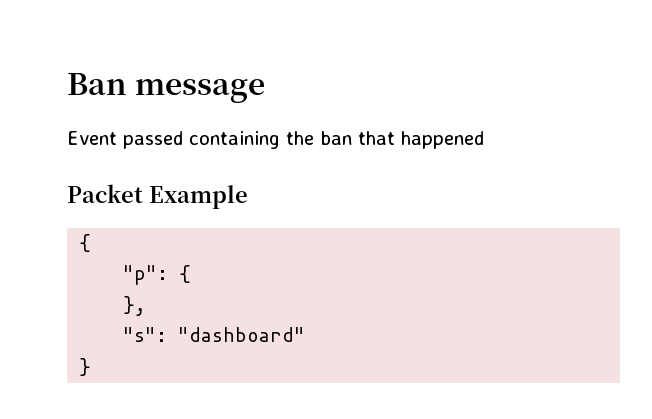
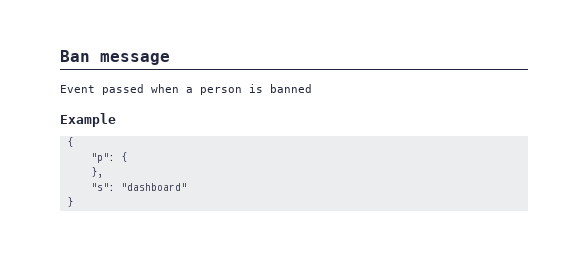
- Event passed containing the ban that happened
- Packet Example
+ Event passed when a person is banned
+ Example

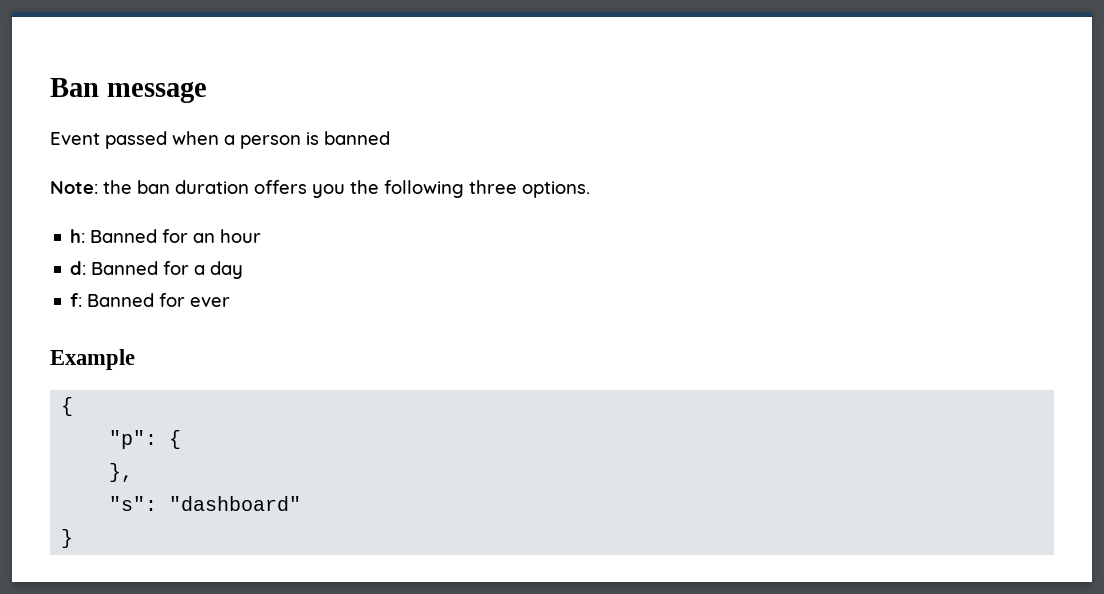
+ Note: the ban duration offers you the following three options.
+ h: Banned for an hour
+ d: Banned for a day
+ f: Banned for ever

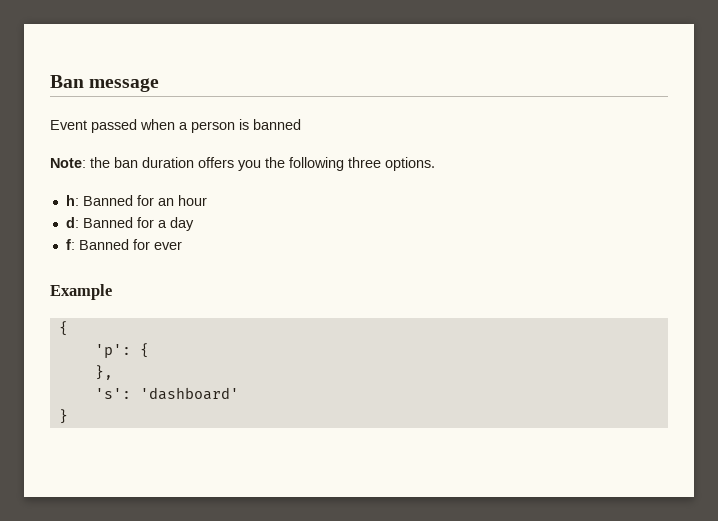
- "p": {
+ 'p': {
- "s": "dashboard"
+ 's': 'dashboard'

